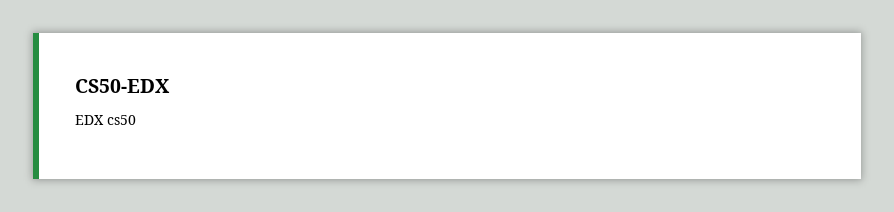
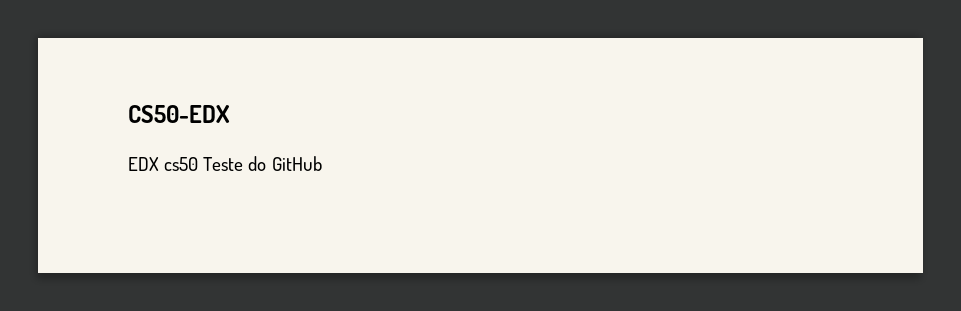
- EDX cs50
+ EDX cs50 Teste do GitHub

